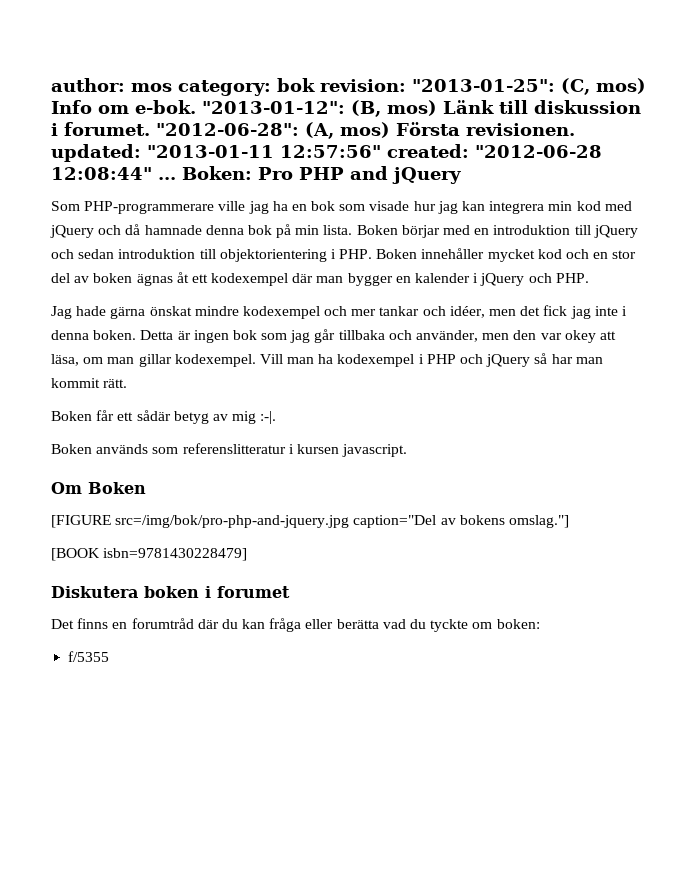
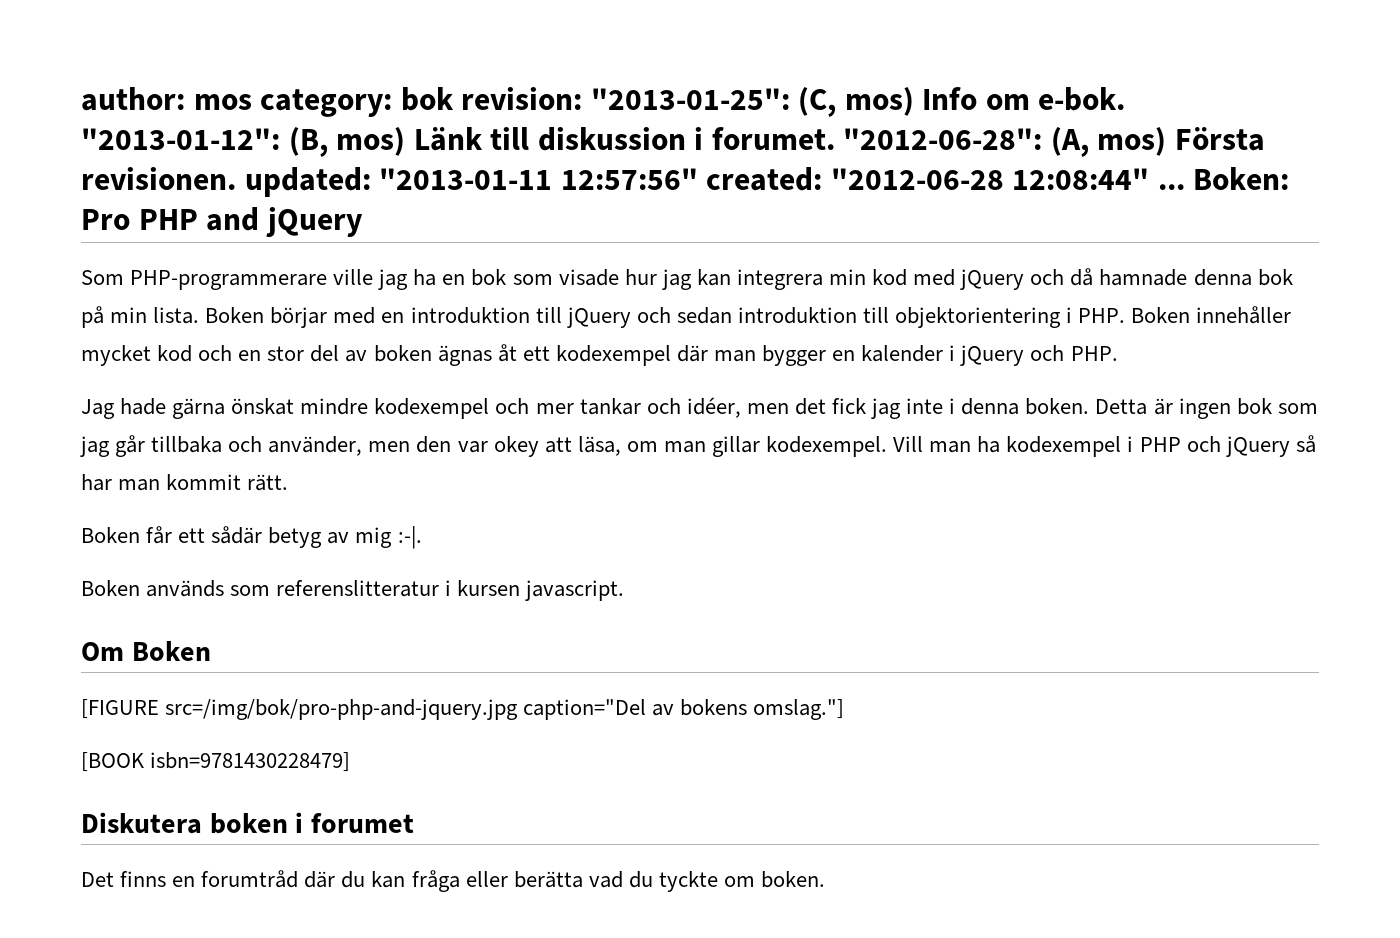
- Det finns en forumtråd där du kan fråga eller berätta vad du tyckte om boken:
- f/5355
+ Det finns en forumtråd där du kan fråga eller berätta vad du tyckte om boken.

